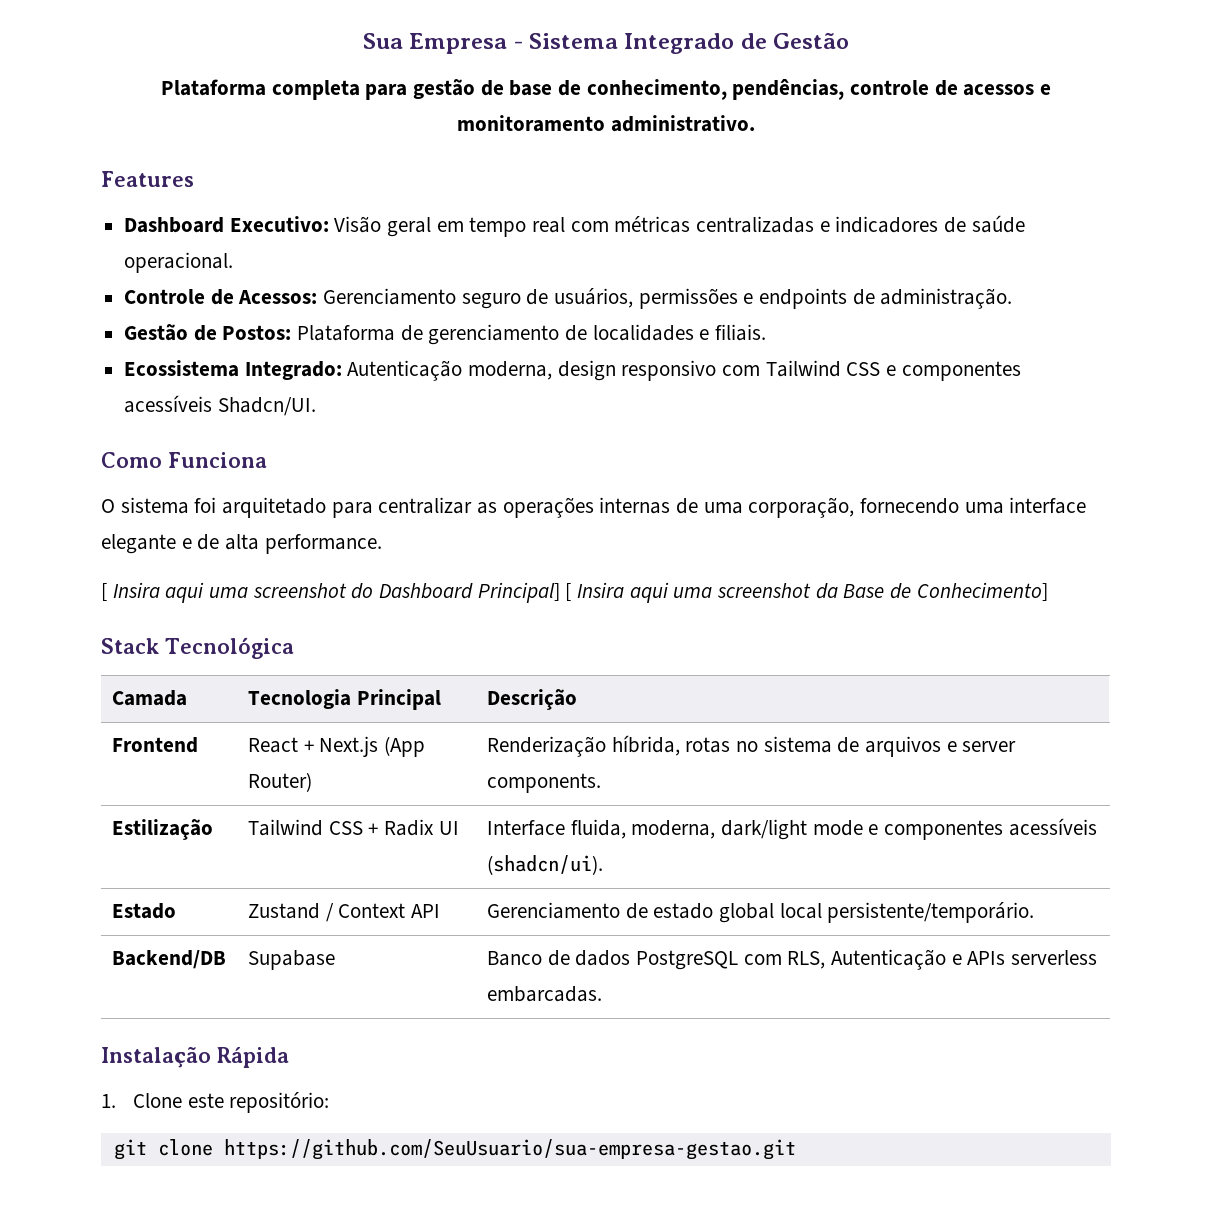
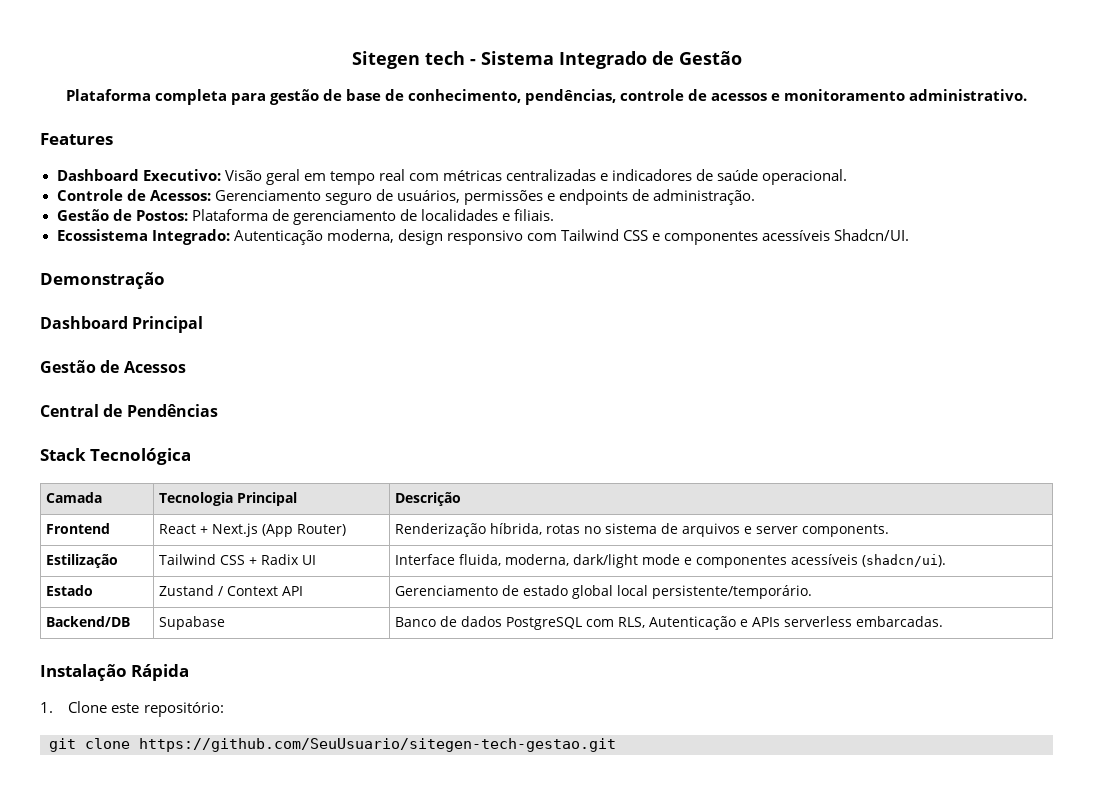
- Sua Empresa - Sistema Integrado de Gestão
+ Sitegen tech - Sistema Integrado de Gestão
- Como Funciona
- O sistema foi arquitetado para centralizar as operações internas de uma corporação, fornecendo uma interface elegante e de alta performance.
- [ Insira aqui uma screenshot do Dashboard Principal] [ Insira aqui uma screenshot da Base de Conhecimento]
+ Demonstração
+ Dashboard Principal
+ Gestão de Acessos
+ Central de Pendências
- git clone https://github.com/SeuUsuario/sua-empresa-gestao.git
+ git clone https://github.com/SeuUsuario/sitegen-tech-gestao.git

